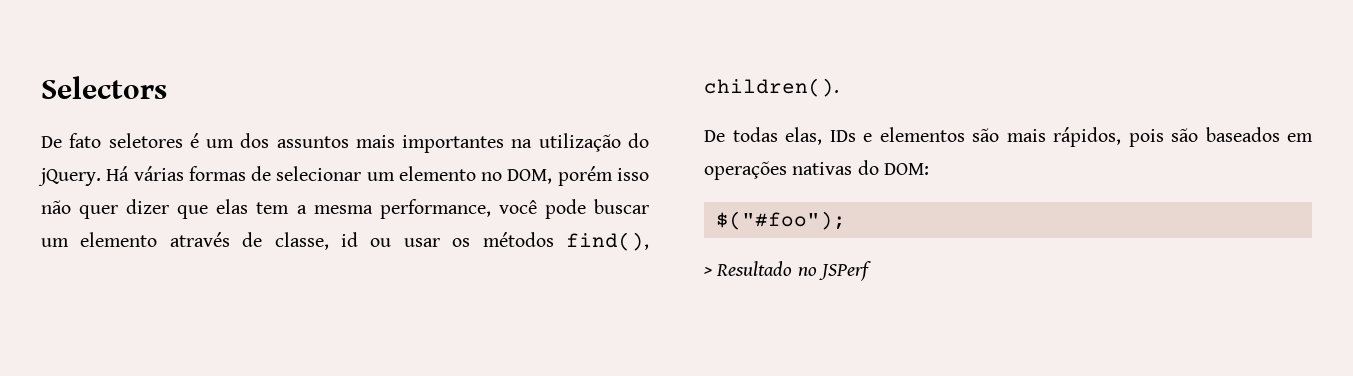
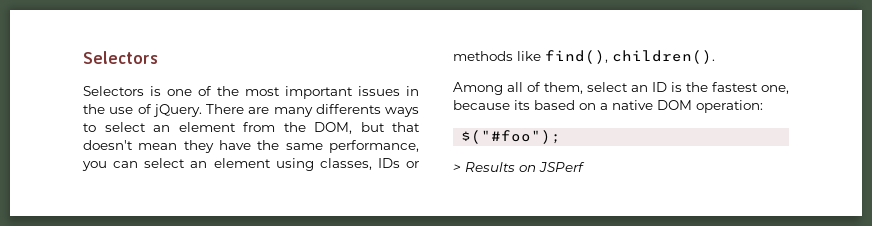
- De fato seletores é um dos assuntos mais importantes na utilização do jQuery. Há várias formas de selecionar um elemento no DOM, porém isso não quer dizer que elas tem a mesma performance, você pode buscar um elemento através de classe, id ou usar os métodos find(), children().
- De todas elas, IDs e elementos são mais rápidos, pois são baseados em operações nativas do DOM:
+ Selectors is one of the most important issues in the use of jQuery. There are many differents ways to select an element from the DOM, but that doesn't mean they have the same performance, you can select an element using classes, IDs or methods like find(), children().
+ Among all of them, select an ID is the fastest one, because its based on a native DOM operation:
- > Resultado no JSPerf
+ > Results on JSPerf

